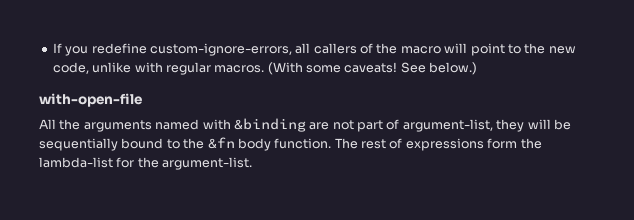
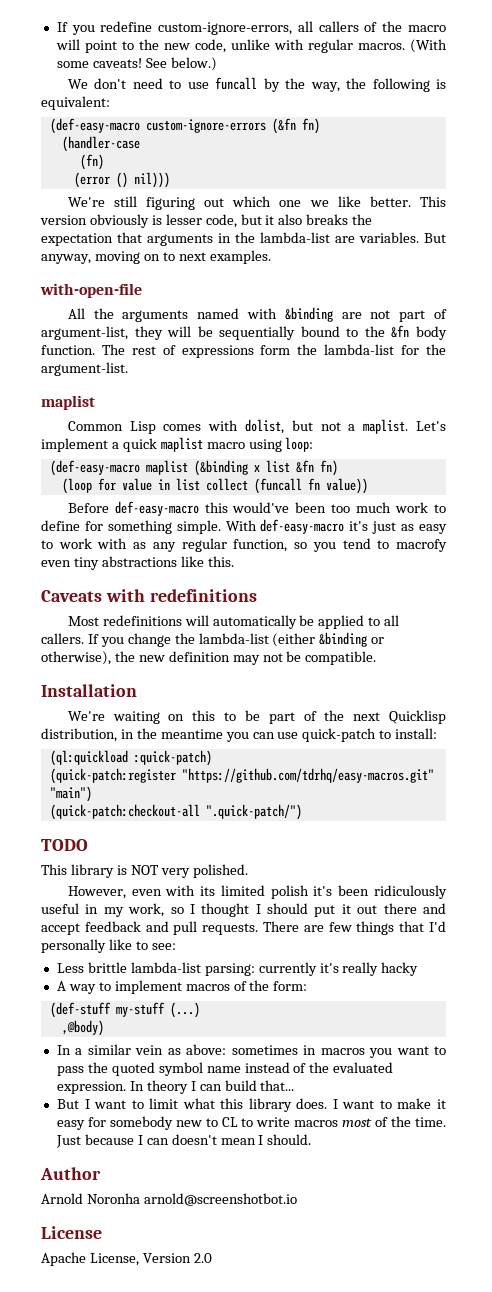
+ We don't need to use funcall by the way, the following is equivalent:
+ (def-easy-macro custom-ignore-errors (&fn fn)
+ (handler-case
+ (fn)
+ (error () nil)))
+ We're still figuring out which one we like better. This version obviously is lesser code, but it also breaks the expectation that arguments in the lambda-list are variables. But anyway, moving on to next examples.
  The rest of expressions form the lambda-list for the argument-list.
+ maplist
+ Common Lisp comes with dolist, but not a maplist. Let's implement a quick maplist macro using loop:
+ (def-easy-macro maplist (&binding x list &fn fn)
+ (loop for value in list collect (funcall fn value))
+ Before def-easy-macro this would've been too much work to define for something simple. With def-easy-macro it's just as easy to work with as any regular function, so you tend to macrofy even tiny abstractions like this.
+ Caveats with redefinitions
+ Most redefinitions will automatically be applied to all callers. If you change the lambda-list (either &binding or otherwise), the new definition may not be compatible.
+ Installation
+ We're waiting on this to be part of the next Quicklisp distribution, in the meantime you can use quick-patch to install:
+ (ql:quickload :quick-patch)
+ (quick-patch:register "https://github.com/tdrhq/easy-macros.git" "main")
+ (quick-patch:checkout-all ".quick-patch/")
+ TODO
+ This library is NOT very polished.
+ However, even with its limited polish it's been ridiculously useful in my work, so I thought I should put it out there and accept feedback and pull requests. There are few things that I'd personally like to see:
+ Less brittle lambda-list parsing: currently it's really hacky
+ A way to implement macros of the form:
+ (def-stuff my-stuff (...)
+ ,@body)
+ In a similar vein as above: sometimes in macros you want to pass the quoted symbol name instead of the evaluated expression. In theory I can build that...
+ But I want to limit what this library does. I want to make it easy for somebody new to CL to write macros most of the time. Just because I can doesn't mean I should.
+ Author
+ Arnold Noronha arnold@screenshotbot.io
+ License
+ Apache License, Version 2.0

